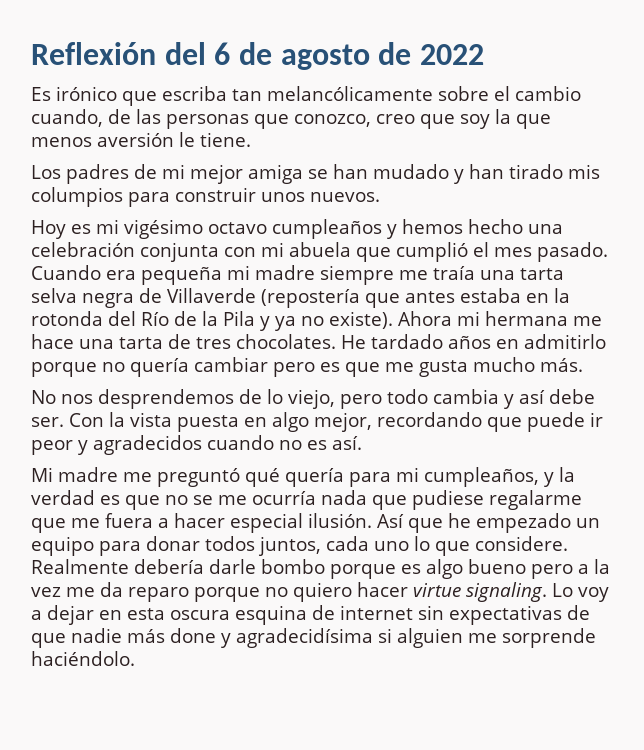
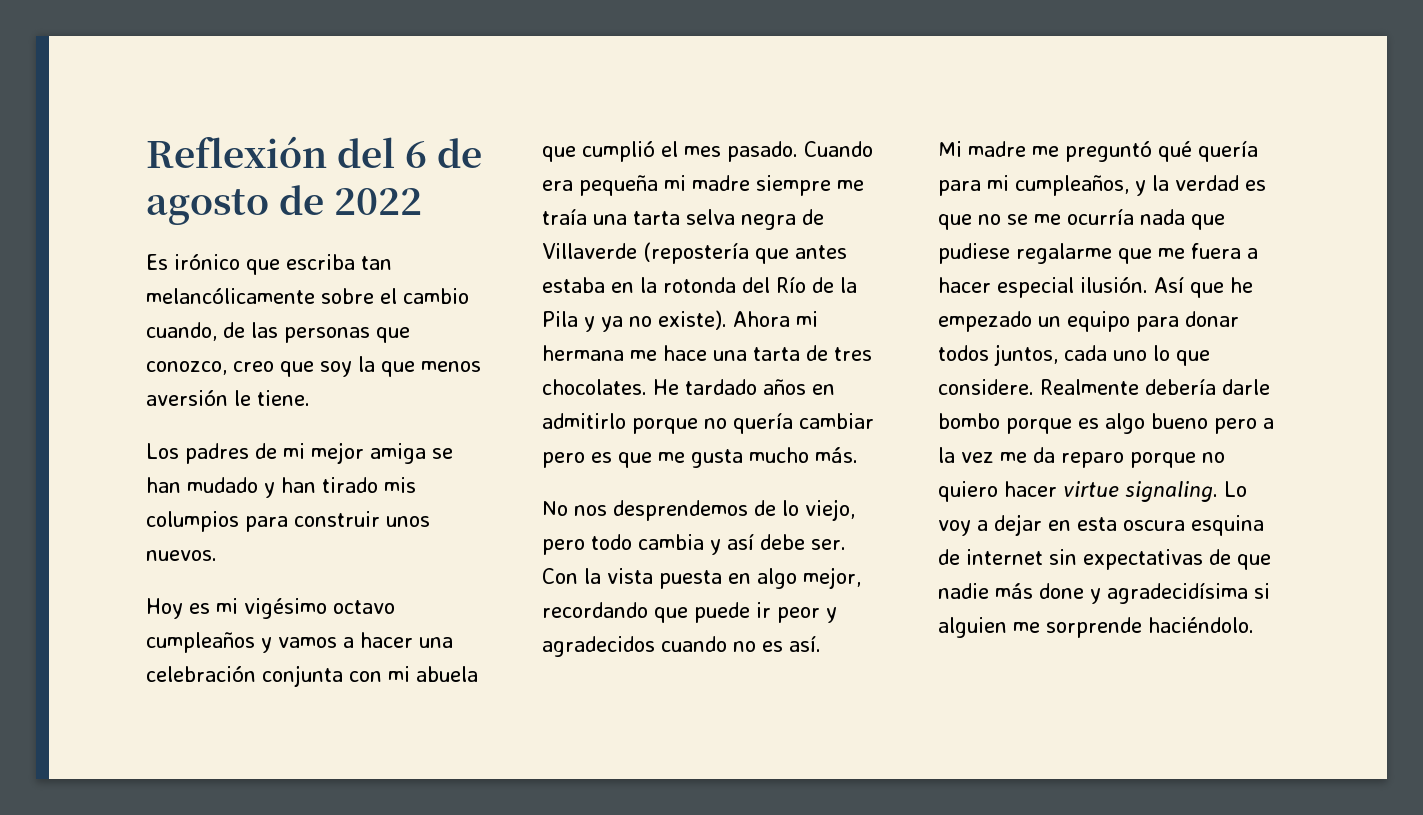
- Hoy es mi vigésimo octavo cumpleaños y hemos hecho una celebración conjunta con mi abuela que cumplió el mes pasado.
+ Hoy es mi vigésimo octavo cumpleaños y vamos a hacer una celebración conjunta con mi abuela que cumplió el mes pasado.

